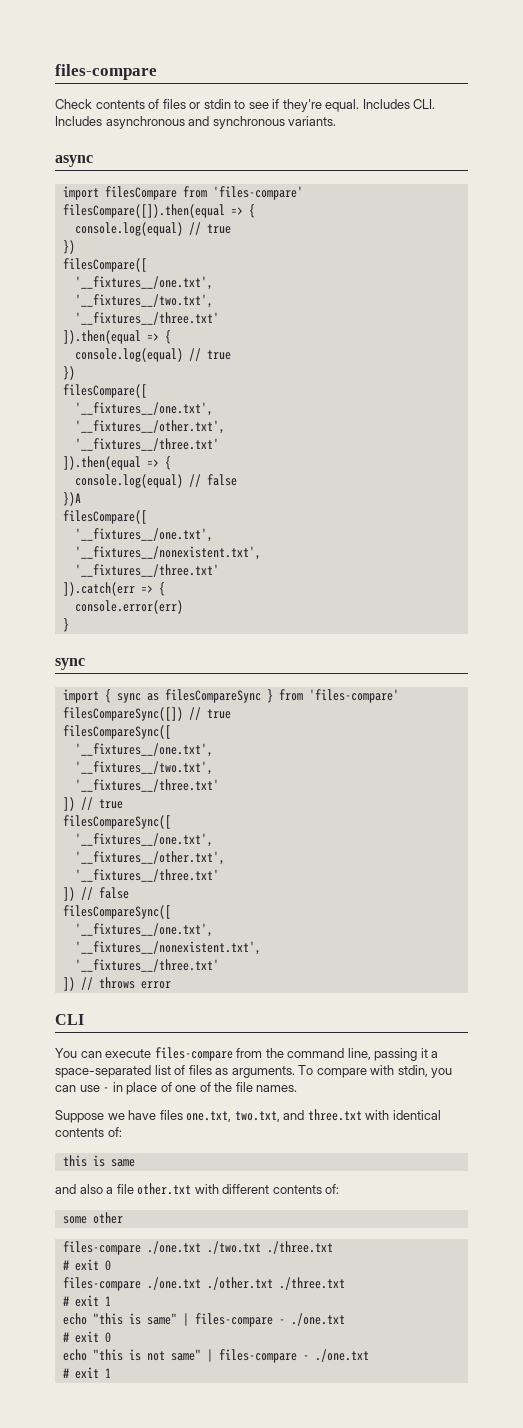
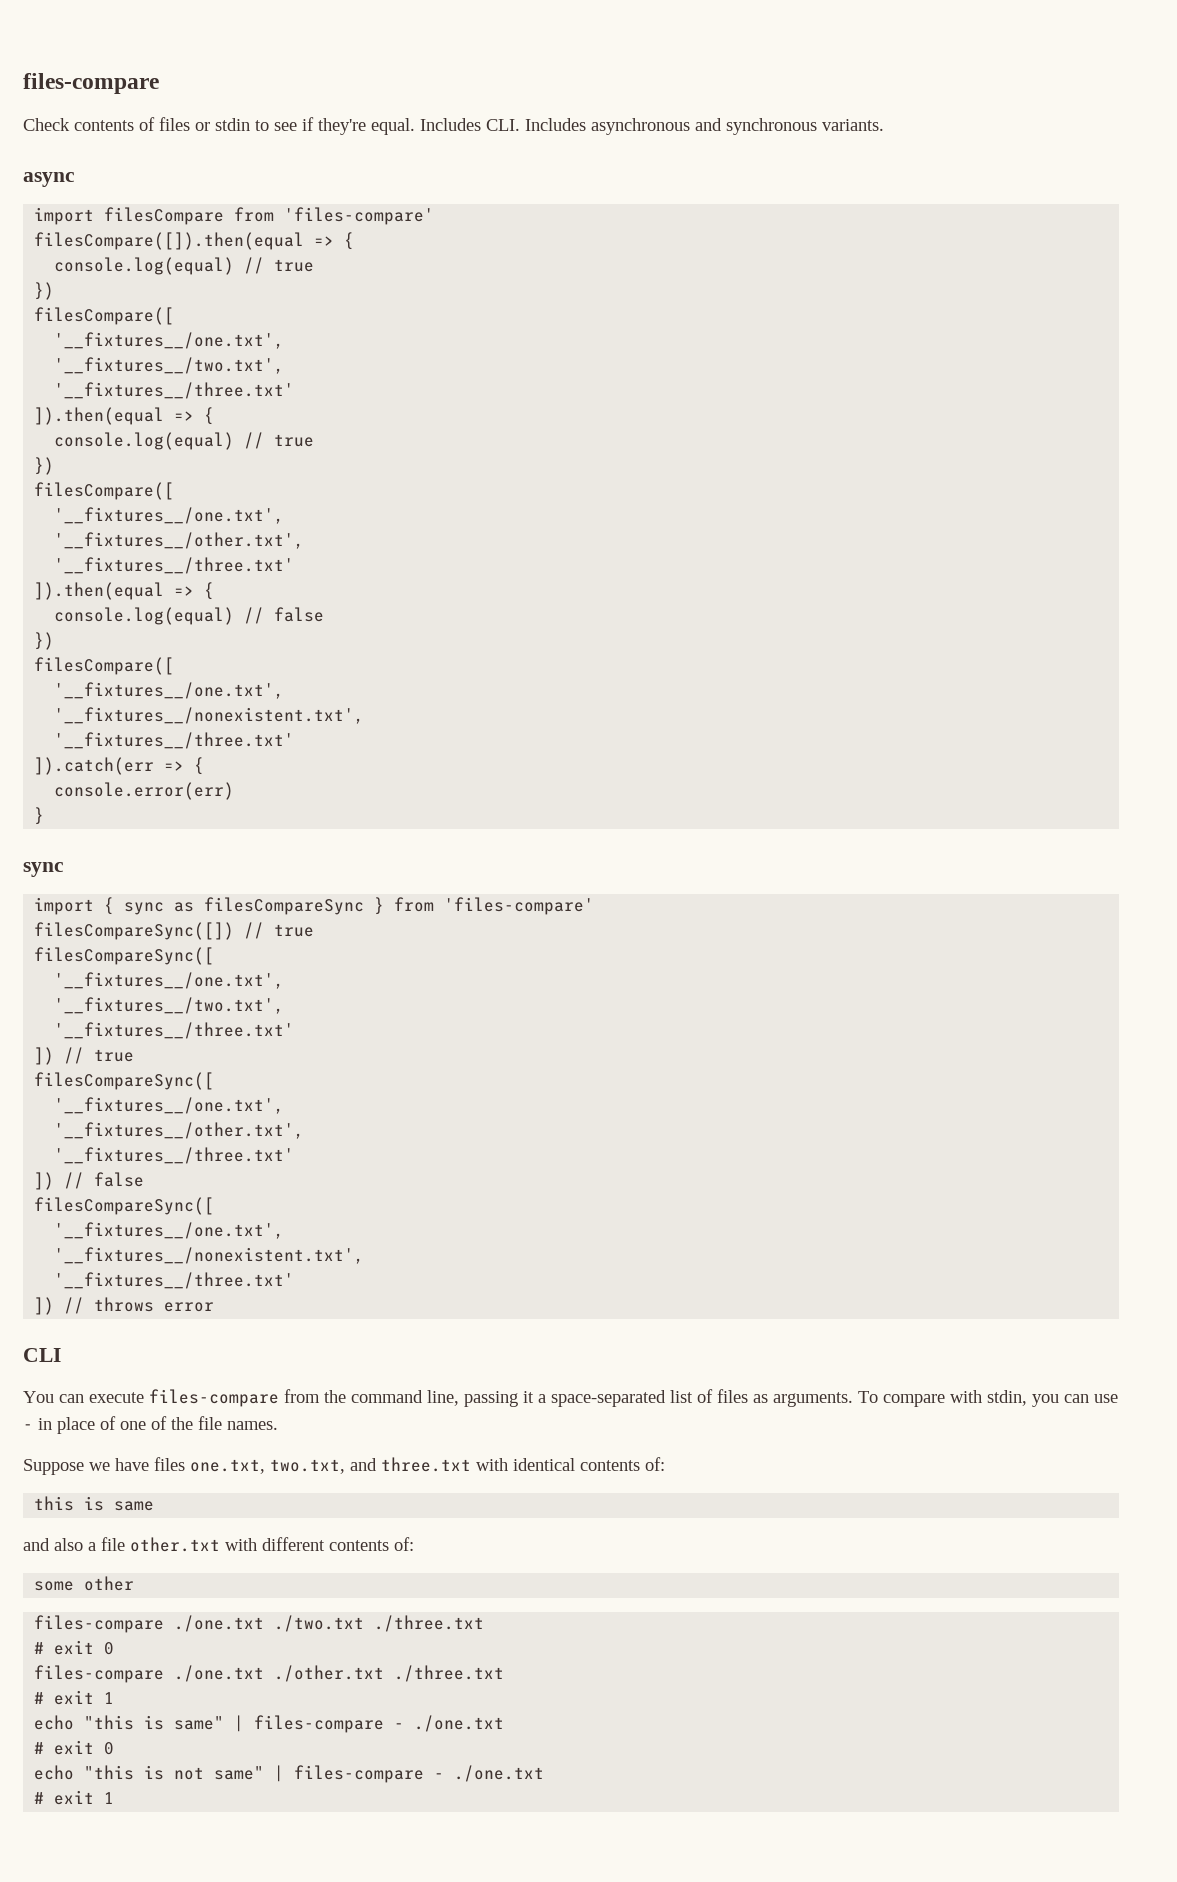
  console.log(equal) // false
- })A
+ })

